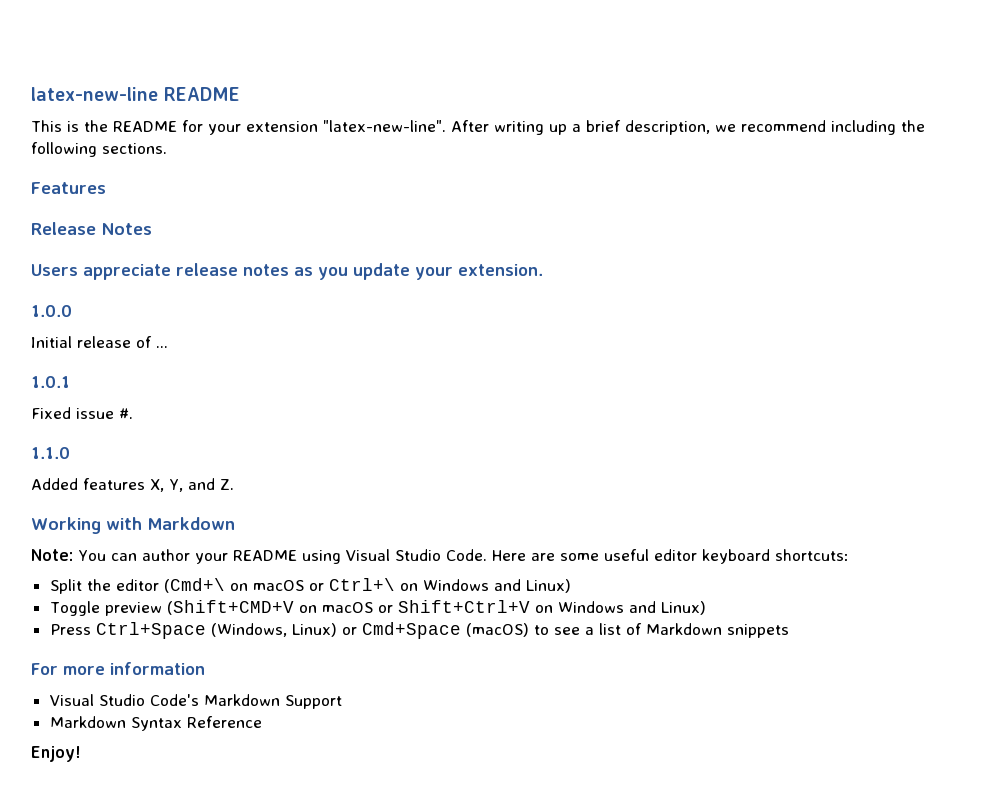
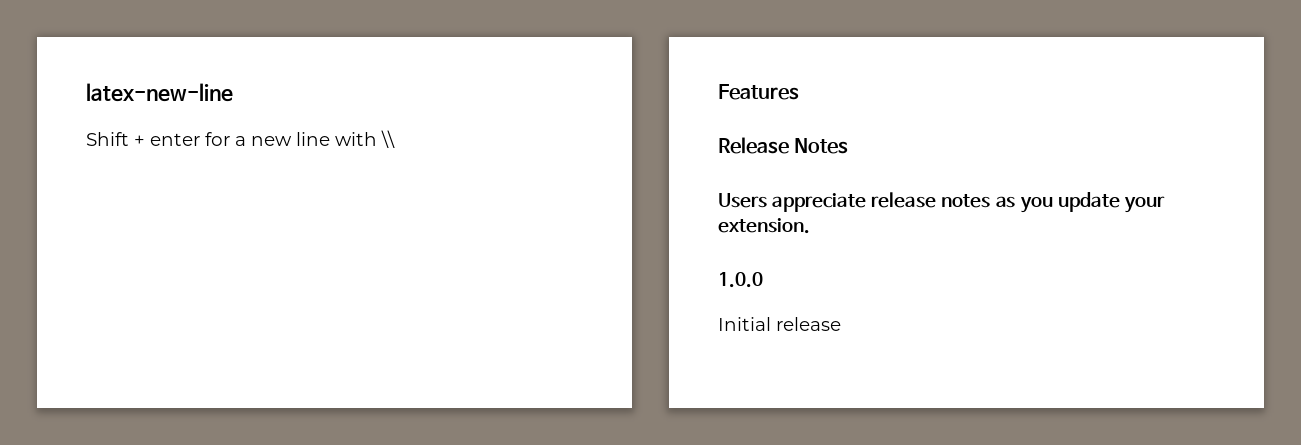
- latex-new-line README
- This is the README for your extension "latex-new-line". After writing up a brief description, we recommend including the following sections.
+ latex-new-line
+ Shift + enter for a new line with \\
- Initial release of ...
- 1.0.1
- Fixed issue #.
- 1.1.0
- Added features X, Y, and Z.
- Working with Markdown
- Note: You can author your README using Visual Studio Code. Here are some useful editor keyboard shortcuts:
- Split the editor (Cmd+\ on macOS or Ctrl+\ on Windows and Linux)
- Toggle preview (Shift+CMD+V on macOS or Shift+Ctrl+V on Windows and Linux)
- Press Ctrl+Space (Windows, Linux) or Cmd+Space (macOS) to see a list of Markdown snippets
- For more information
- Visual Studio Code's Markdown Support
- Markdown Syntax Reference
- Enjoy!
+ Initial release

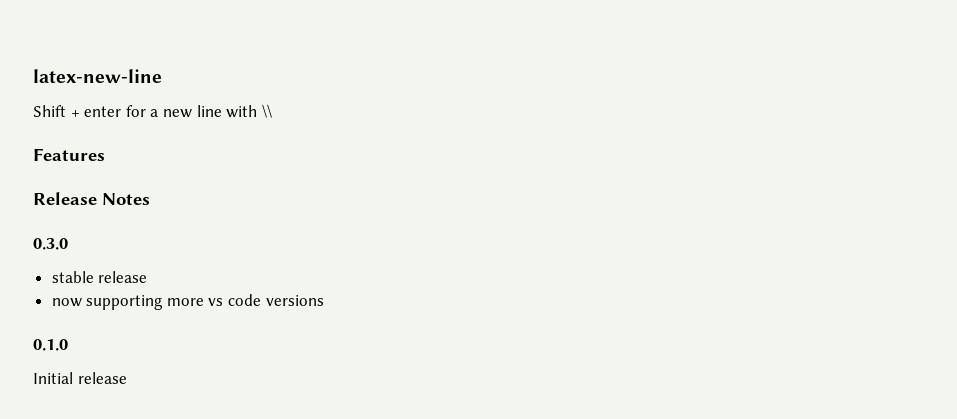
- Users appreciate release notes as you update your extension.
- 1.0.0
+ 0.3.0
+ stable release
+ now supporting more vs code versions
+ 0.1.0

